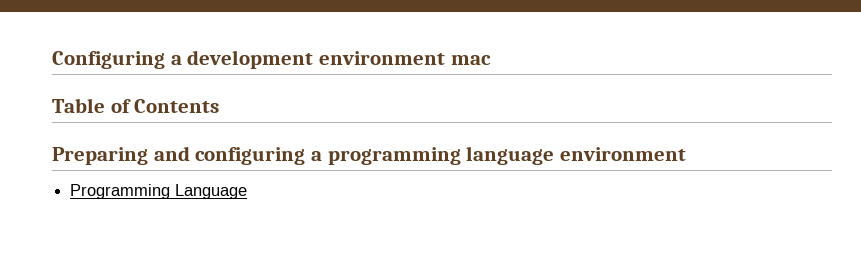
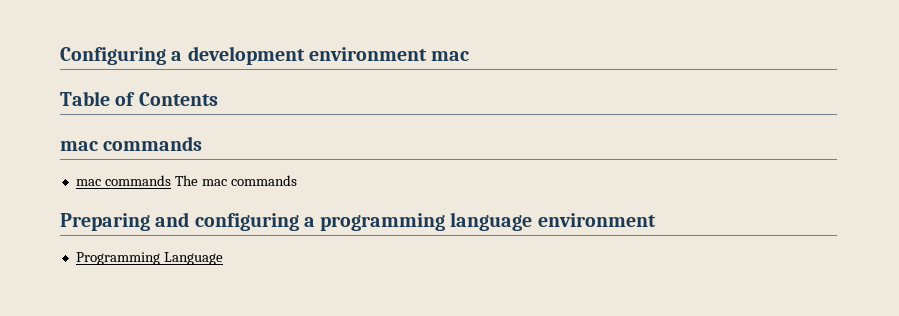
  Table of Contents
+ mac commands
+ mac commands The mac commands

